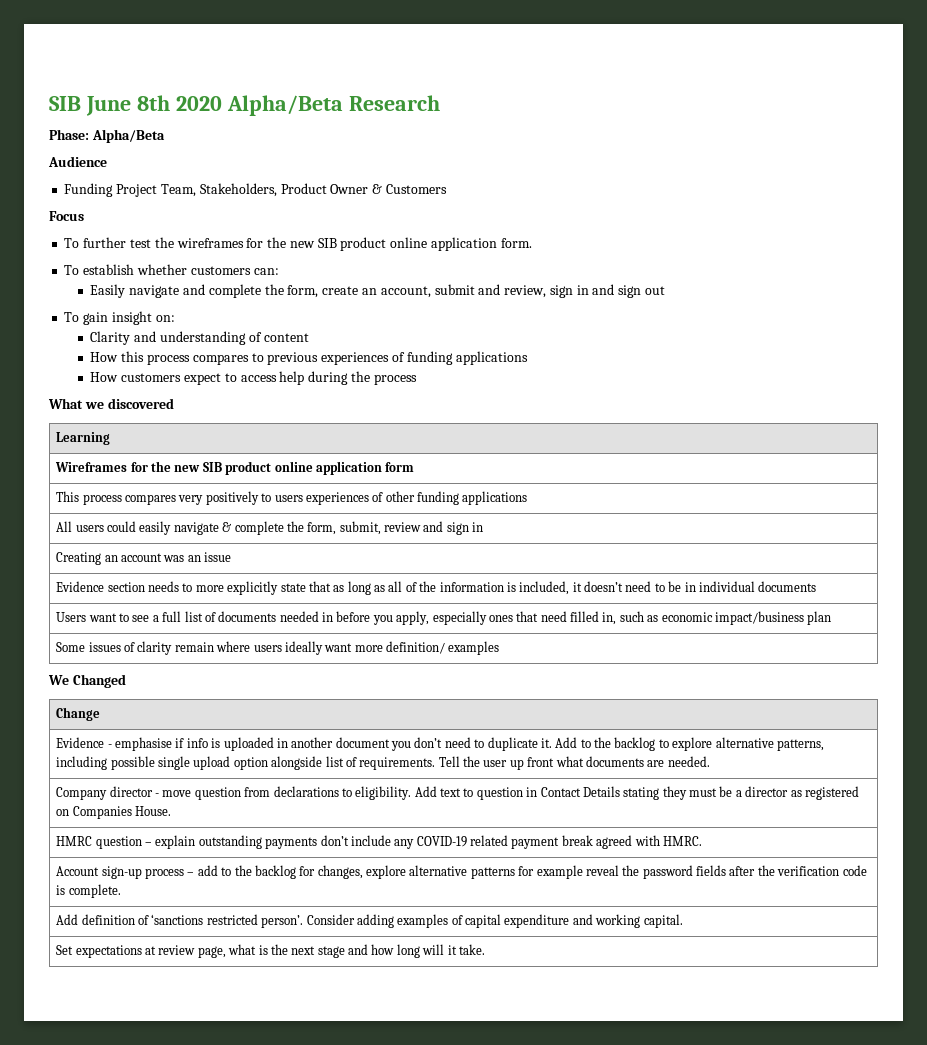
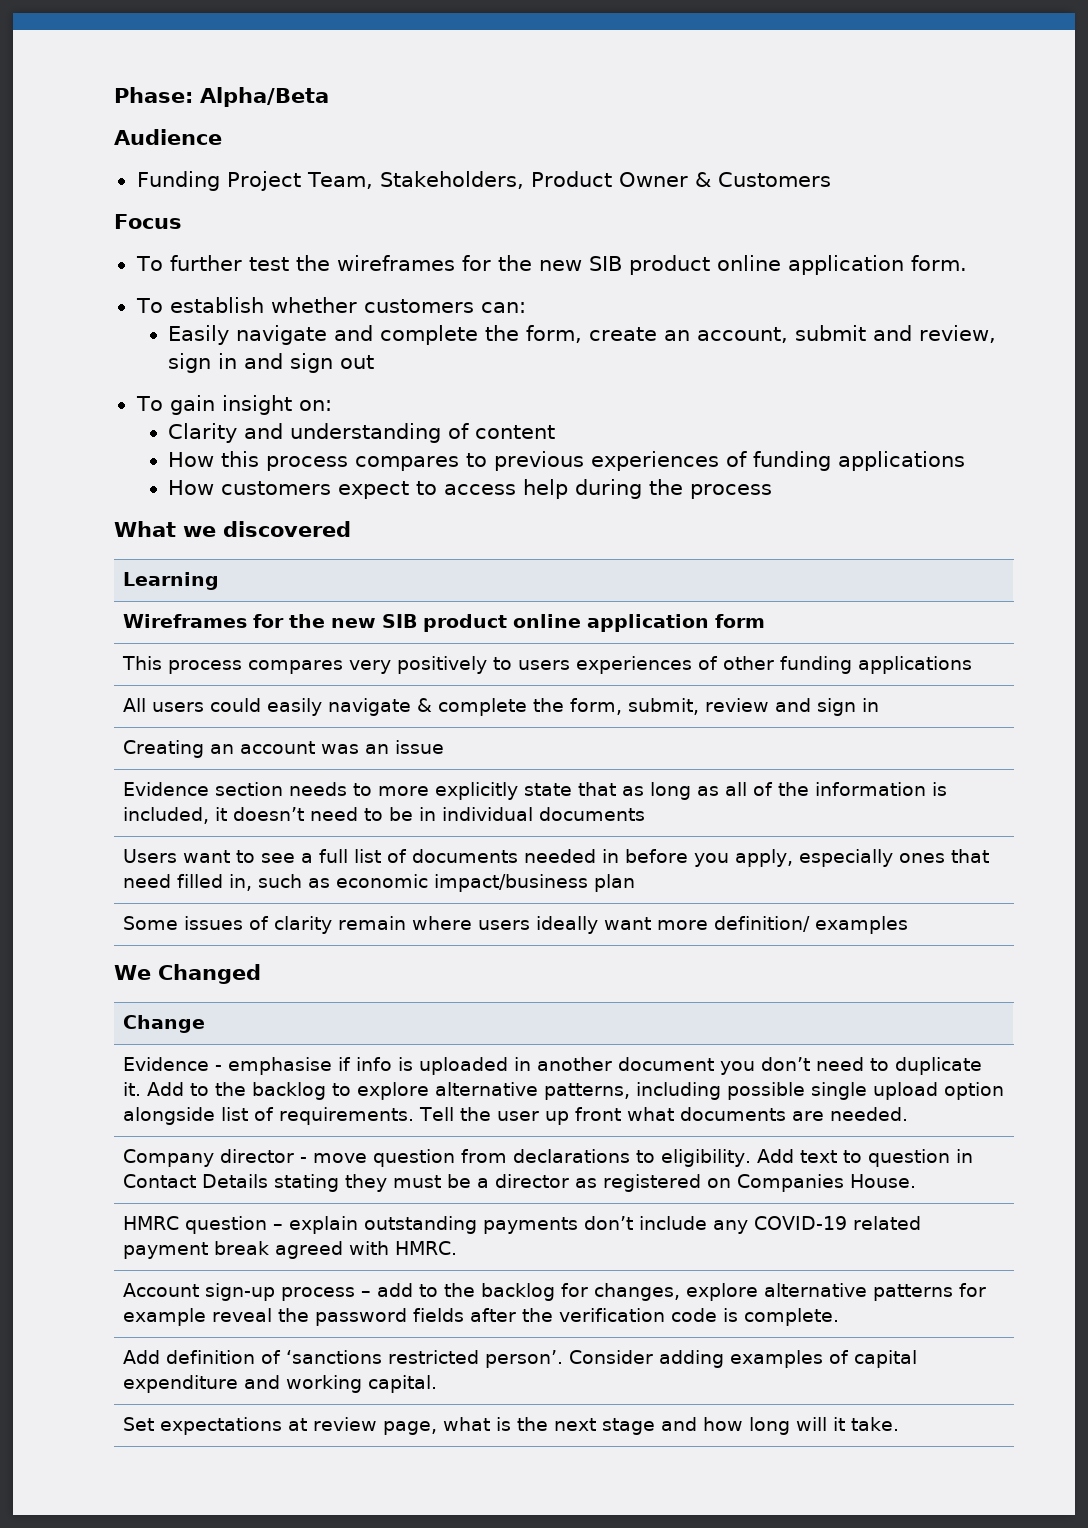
- SIB June 8th 2020 Alpha/Beta Research

